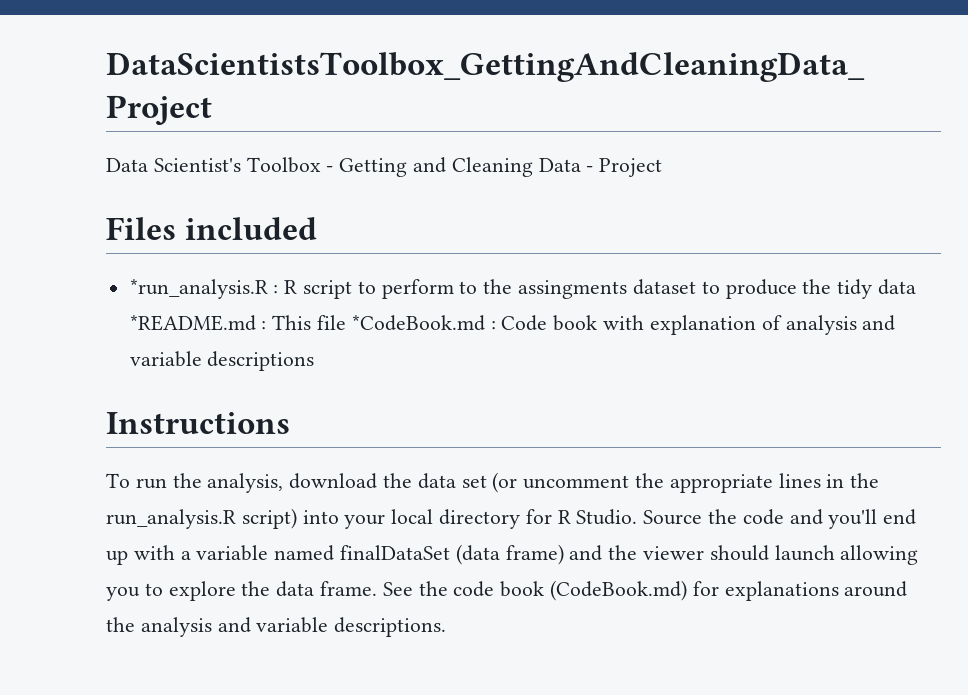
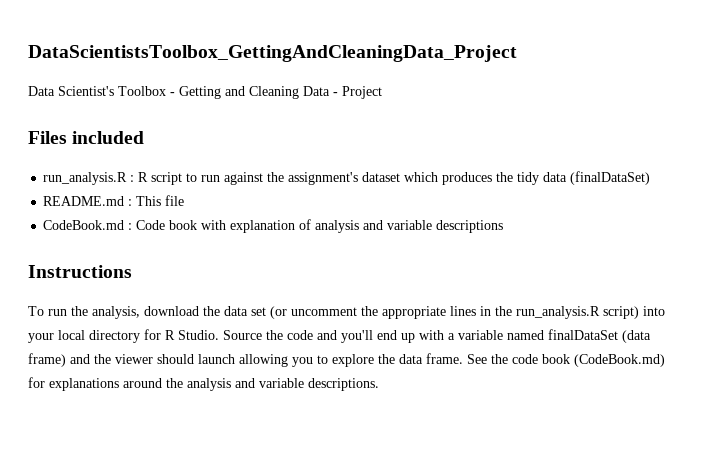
- *run_analysis.R : R script to perform to the assingments dataset to produce the tidy data *README.md : This file *CodeBook.md : Code book with explanation of analysis and variable descriptions
+ run_analysis.R : R script to run against the assignment's dataset which produces the tidy data (finalDataSet)
+ README.md : This file
+ CodeBook.md : Code book with explanation of analysis and variable descriptions

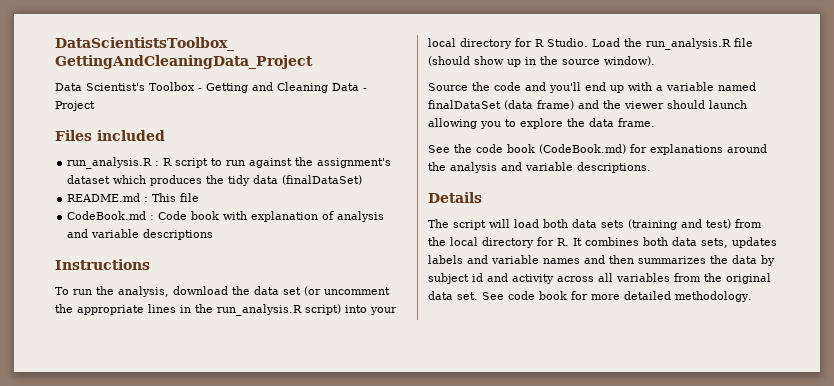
- To run the analysis, download the data set (or uncomment the appropriate lines in the run_analysis.R script) into your local directory for R Studio. Source the code and you'll end up with a variable named finalDataSet (data frame) and the viewer should launch allowing you to explore the data frame. See the code book (CodeBook.md) for explanations around the analysis and variable descriptions.
+ To run the analysis, download the data set (or uncomment the appropriate lines in the run_analysis.R script) into your local directory for R Studio. Load the run_analysis.R file (should show up in the source window).
+ Source the code and you'll end up with a variable named finalDataSet (data frame) and the viewer should launch allowing you to explore the data frame.
+ See the code book (CodeBook.md) for explanations around the analysis and variable descriptions.
+ Details
+ The script will load both data sets (training and test) from the local directory for R. It combines both data sets, updates labels and variable names and then summarizes the data by subject id and activity across all variables from the original data set. See code book for more detailed methodology.

